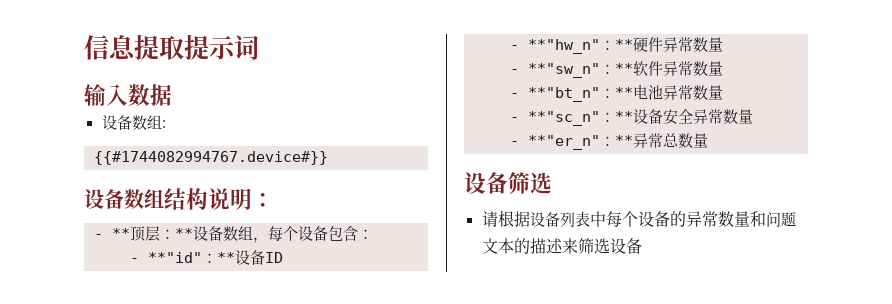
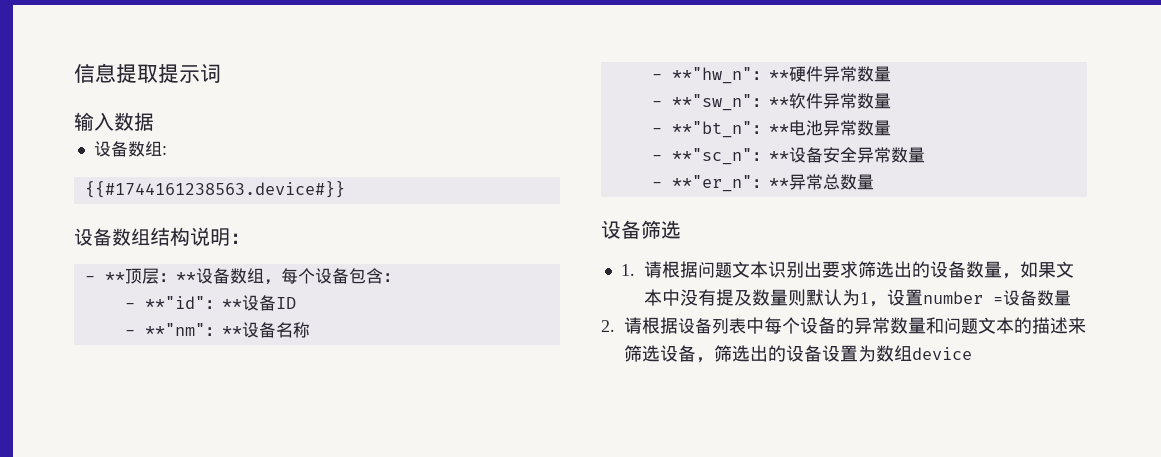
- {{#1744082994767.device#}}
+ {{#1744161238563.device#}}
+ - **"nm"：**设备名称
- 请根据设备列表中每个设备的异常数量和问题文本的描述来筛选设备
+ 1.请根据问题文本识别出要求筛选出的设备数量，如果文本中没有提及数量则默认为1，设置number =设备数量
+ 2.请根据设备列表中每个设备的异常数量和问题文本的描述来筛选设备，筛选出的设备设置为数组device

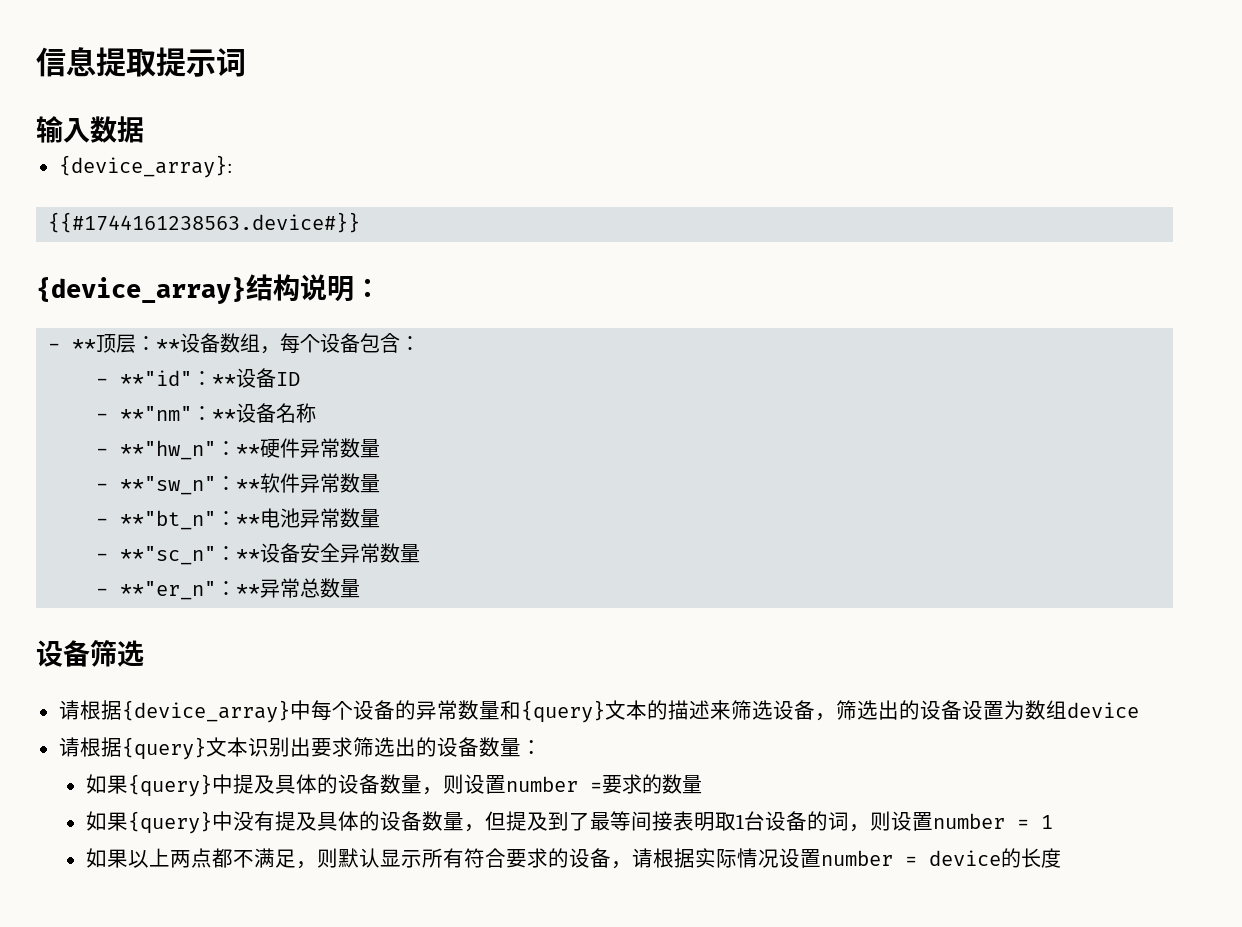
- 设备数组:
+ {device_array}:
- 设备数组结构说明：
+ {device_array}结构说明：
- 1.请根据问题文本识别出要求筛选出的设备数量，如果文本中没有提及数量则默认为1，设置number =设备数量
- 2.请根据设备列表中每个设备的异常数量和问题文本的描述来筛选设备，筛选出的设备设置为数组device
+ 请根据{device_array}中每个设备的异常数量和{query}文本的描述来筛选设备，筛选出的设备设置为数组device
+ 请根据{query}文本识别出要求筛选出的设备数量：
+ 如果{query}中提及具体的设备数量，则设置number =要求的数量
+ 如果{query}中没有提及具体的设备数量，但提及到了最等间接表明取1台设备的词，则设置number = 1
+ 如果以上两点都不满足，则默认显示所有符合要求的设备，请根据实际情况设置number = device的长度

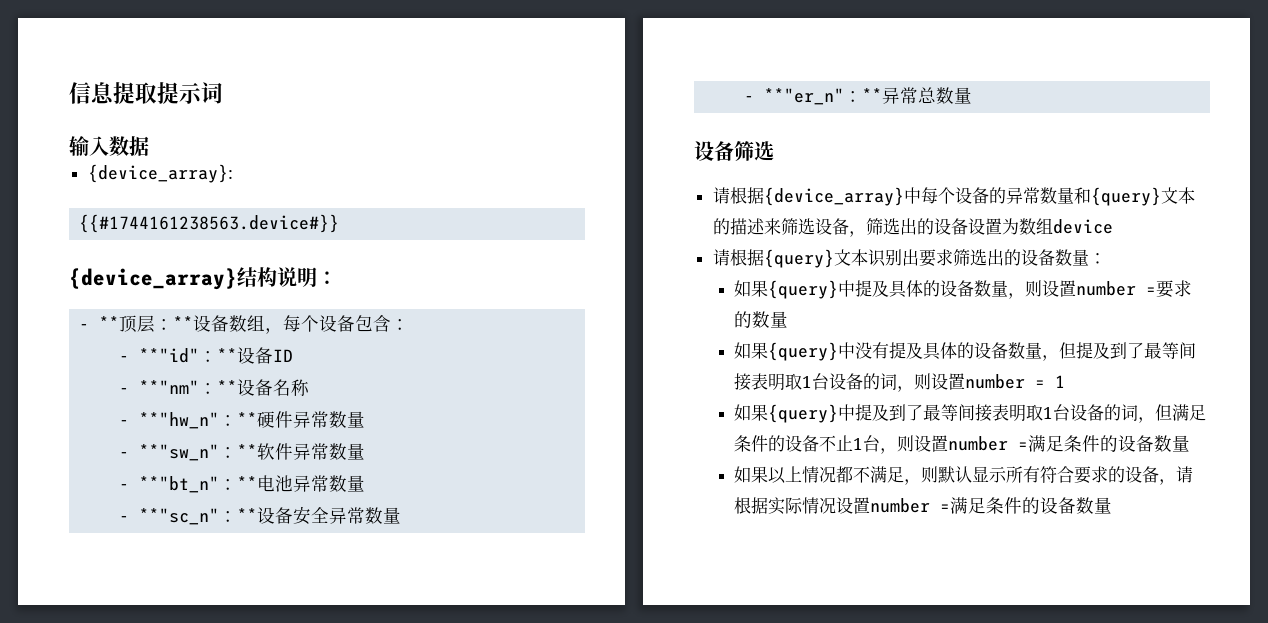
+ 如果{query}中提及到了最等间接表明取1台设备的词，但满足条件的设备不止1台，则设置number =满足条件的设备数量
- 如果以上两点都不满足，则默认显示所有符合要求的设备，请根据实际情况设置number = device的长度
+ 如果以上情况都不满足，则默认显示所有符合要求的设备，请根据实际情况设置number =满足条件的设备数量

